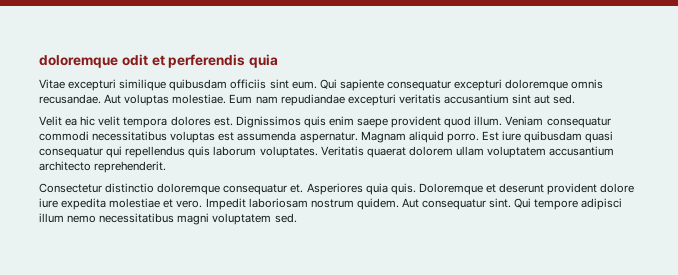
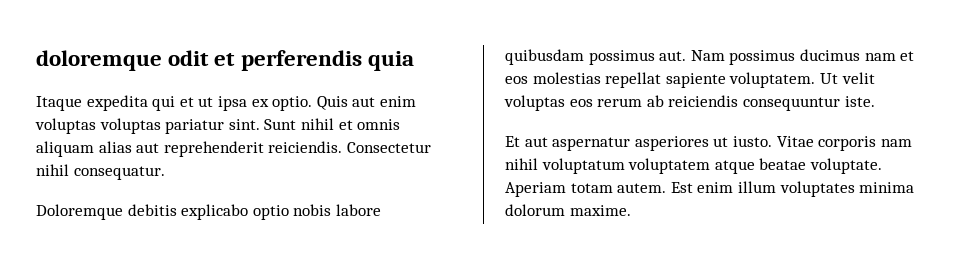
- Vitae excepturi similique quibusdam officiis sint eum. Qui sapiente consequatur excepturi doloremque omnis recusandae. Aut voluptas molestiae. Eum nam repudiandae excepturi veritatis accusantium sint aut sed.
- Velit ea hic velit tempora dolores est. Dignissimos quis enim saepe provident quod illum. Veniam consequatur commodi necessitatibus voluptas est assumenda aspernatur. Magnam aliquid porro. Est iure quibusdam quasi consequatur qui repellendus quis laborum voluptates. Veritatis quaerat dolorem ullam voluptatem accusantium architecto reprehenderit.
- Consectetur distinctio doloremque consequatur et. Asperiores quia quis. Doloremque et deserunt provident dolore iure expedita molestiae et vero. Impedit laboriosam nostrum quidem. Aut consequatur sint. Qui tempore adipisci illum nemo necessitatibus magni voluptatem sed.
+ Itaque expedita qui et ut ipsa ex optio. Quis aut enim voluptas voluptas pariatur sint. Sunt nihil et omnis aliquam alias aut reprehenderit reiciendis. Consectetur nihil consequatur.
+ Doloremque debitis explicabo optio nobis labore quibusdam possimus aut. Nam possimus ducimus nam et eos molestias repellat sapiente voluptatem. Ut velit voluptas eos rerum ab reiciendis consequuntur iste.
+ Et aut aspernatur asperiores ut iusto. Vitae corporis nam nihil voluptatum voluptatem atque beatae voluptate. Aperiam totam autem. Est enim illum voluptates minima dolorum maxime.

